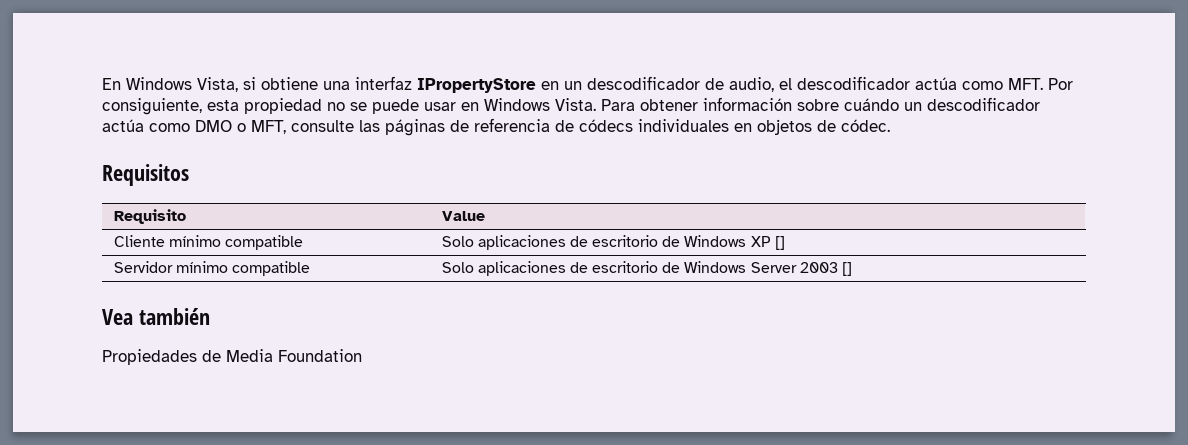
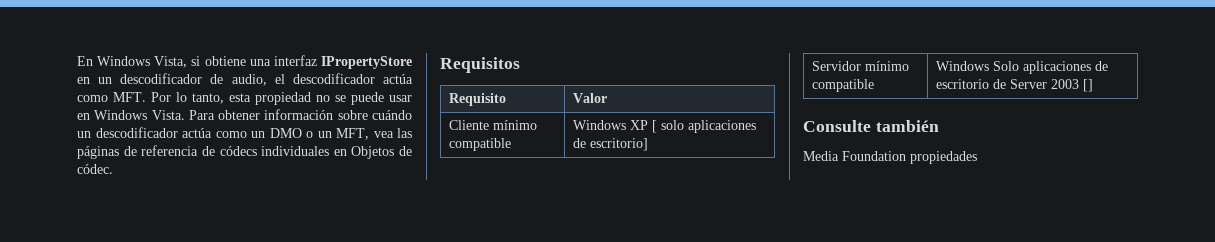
- En Windows Vista, si obtiene una interfaz IPropertyStore en un descodificador de audio, el descodificador actúa como MFT. Por consiguiente, esta propiedad no se puede usar en Windows Vista.
+ En Windows Vista, si obtiene una interfaz IPropertyStore en un descodificador de audio, el descodificador actúa como MFT. Por lo tanto, esta propiedad no se puede usar en Windows Vista.
- Para obtener información sobre cuándo un descodificador actúa como DMO o MFT, consulte las páginas de referencia de códecs individuales en objetos de códec.
+ Para obtener información sobre cuándo un descodificador actúa como un DMO o un MFT, vea las páginas de referencia de códecs individuales en Objetos de códec.
- Requisito | Value
+ Requisito | Valor
- Cliente mínimo compatible | Solo aplicaciones de escritorio de Windows XP []
- Servidor mínimo compatible | Solo aplicaciones de escritorio de Windows Server 2003 []
+ Cliente mínimo compatible | Windows XP [ solo aplicaciones de escritorio]
+ Servidor mínimo compatible | Windows Solo aplicaciones de escritorio de Server 2003 []
- Vea también
+ Consulte también
- Propiedades de Media Foundation
+ Media Foundation propiedades

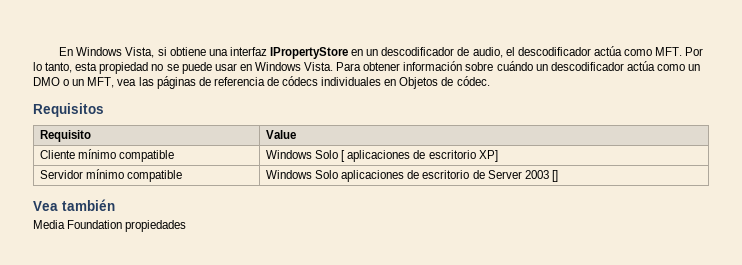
- Requisito | Valor
+ Requisito | Value
- Cliente mínimo compatible | Windows XP [ solo aplicaciones de escritorio]
+ Cliente mínimo compatible | Windows Solo [ aplicaciones de escritorio XP]
- Consulte también
+ Vea también

